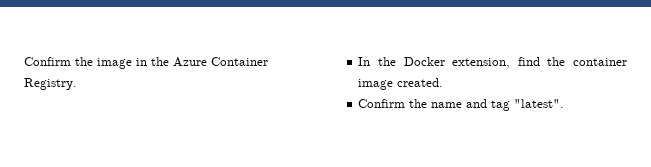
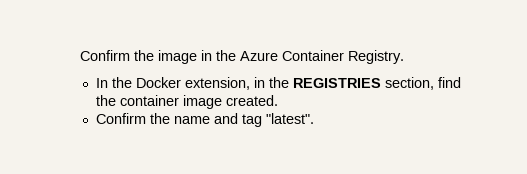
- In the Docker extension, find the container image created.
+ In the Docker extension, in the REGISTRIES section, find the container image created.

